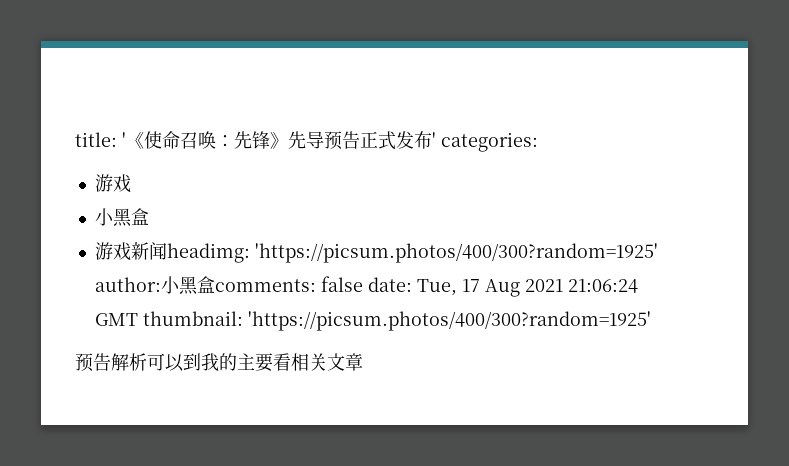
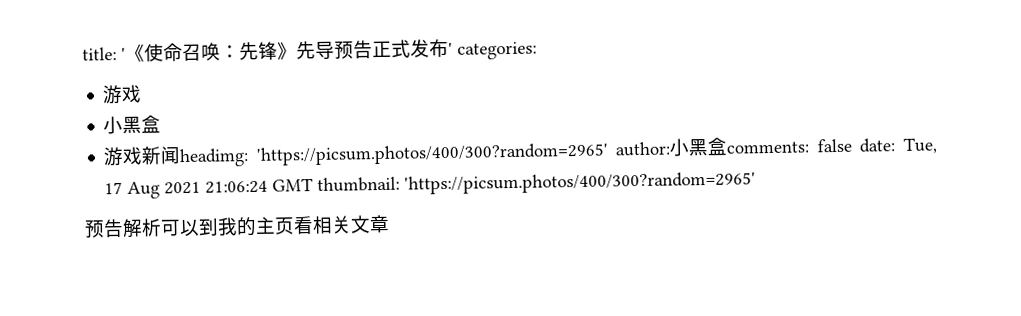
- 游戏新闻headimg: 'https://picsum.photos/400/300?random=1925' author:小黑盒comments: false date: Tue, 17 Aug 2021 21:06:24 GMT thumbnail: 'https://picsum.photos/400/300?random=1925'
+ 游戏新闻headimg: 'https://picsum.photos/400/300?random=2965' author:小黑盒comments: false date: Tue, 17 Aug 2021 21:06:24 GMT thumbnail: 'https://picsum.photos/400/300?random=2965'
- 预告解析可以到我的主要看相关文章
+ 预告解析可以到我的主页看相关文章

